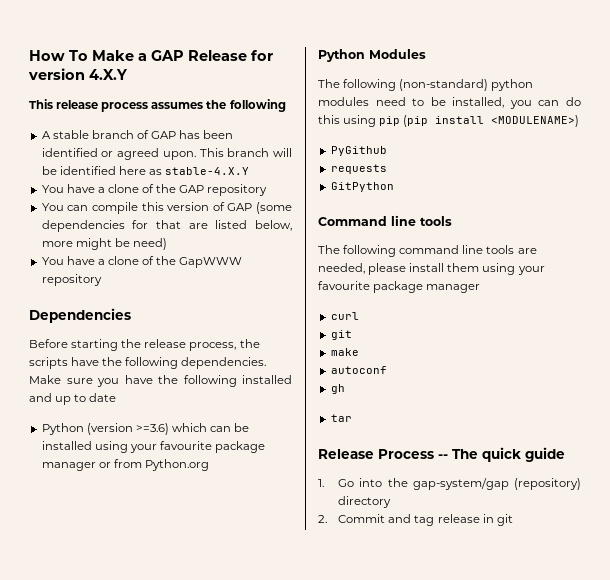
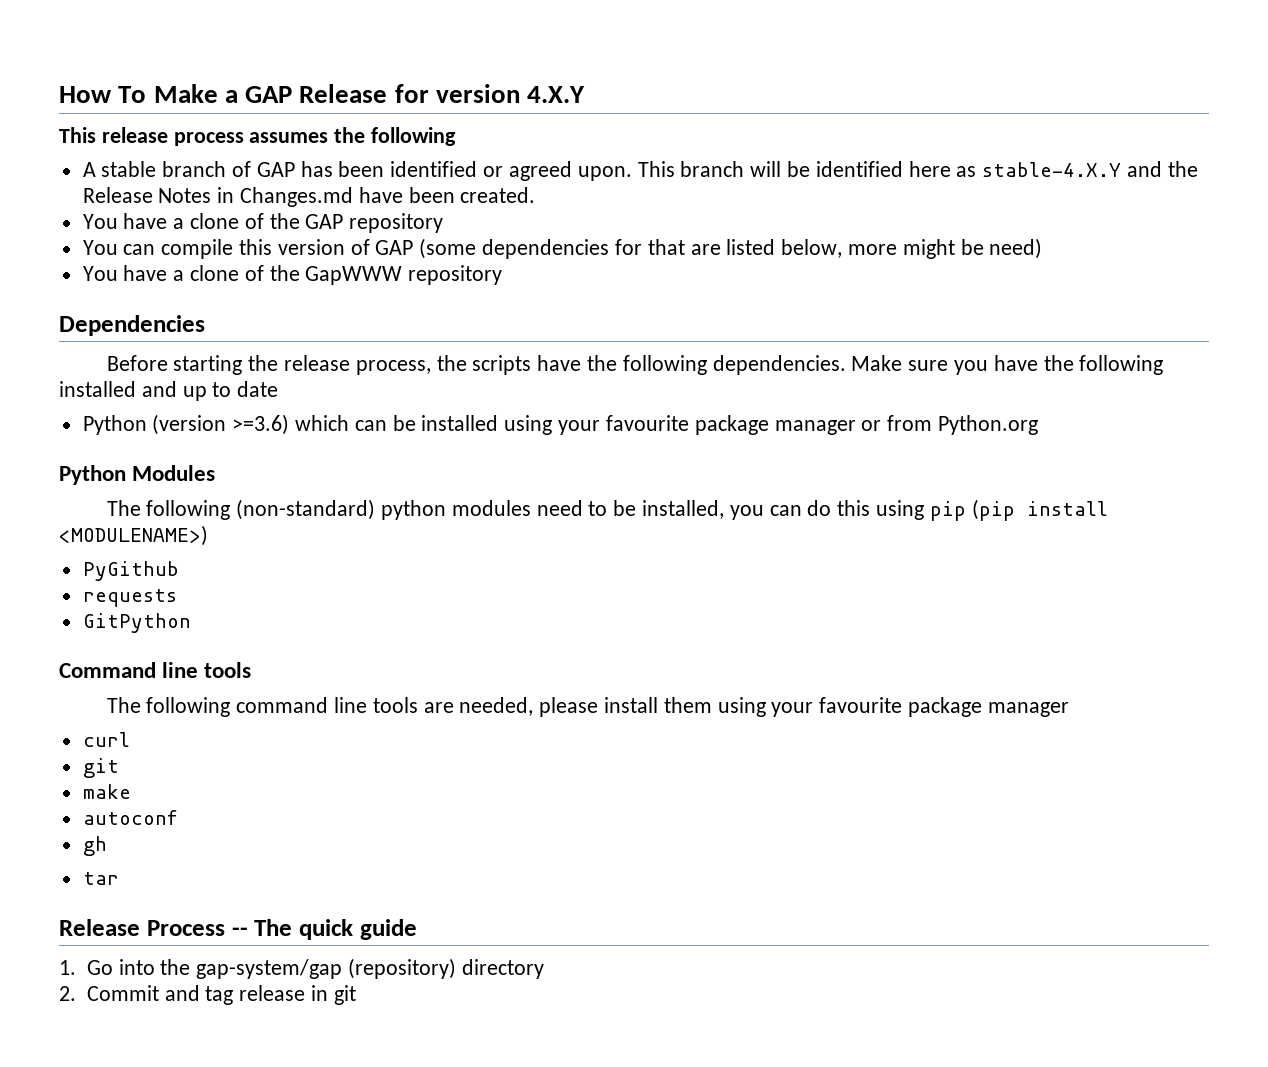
- This branch will be identified here as stable-4.X.Y
+ This branch will be identified here as stable-4.X.Y and the Release Notes in Changes.md have been created.

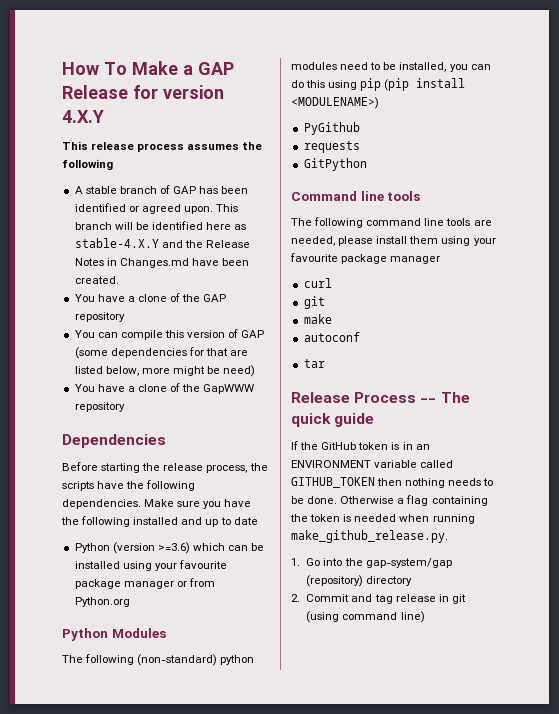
- gh
+ If the GitHub token is in an ENVIRONMENT variable called GITHUB_TOKEN then nothing needs to be done. Otherwise a flag containing the token is needed when running make_github_release.py.
- 2. Commit and tag release in git
+ 2. Commit and tag release in git (using command line)

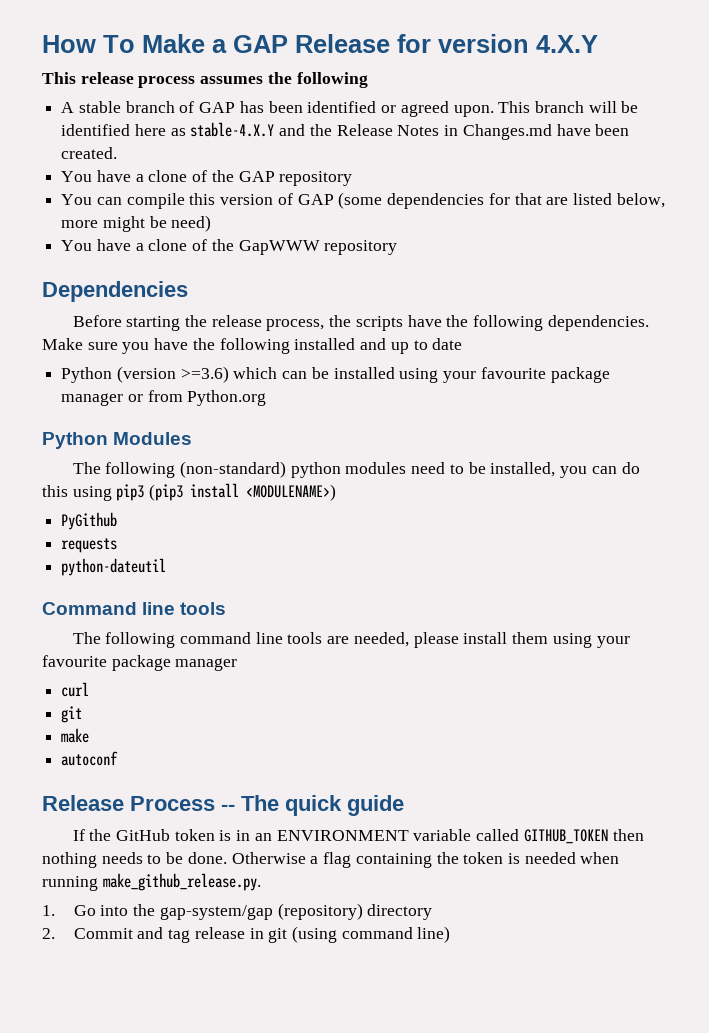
- The following (non-standard) python modules need to be installed, you can do this using pip (pip install <MODULENAME>)
+ The following (non-standard) python modules need to be installed, you can do this using pip3 (pip3 install <MODULENAME>)
- GitPython
+ python-dateutil
- tar

